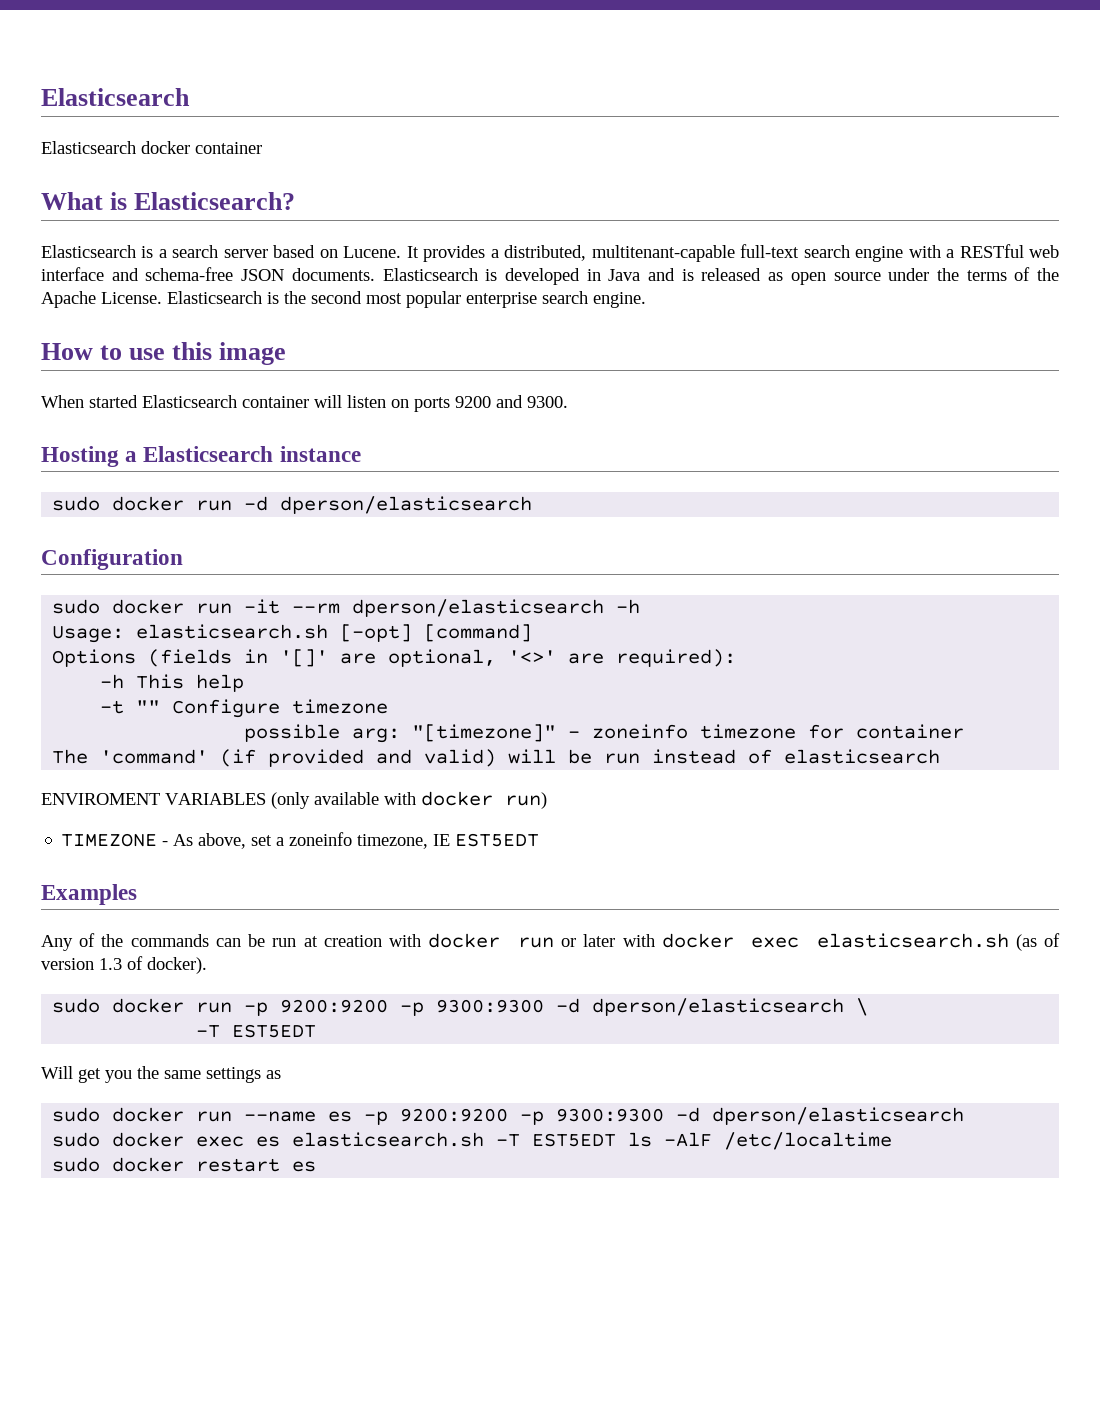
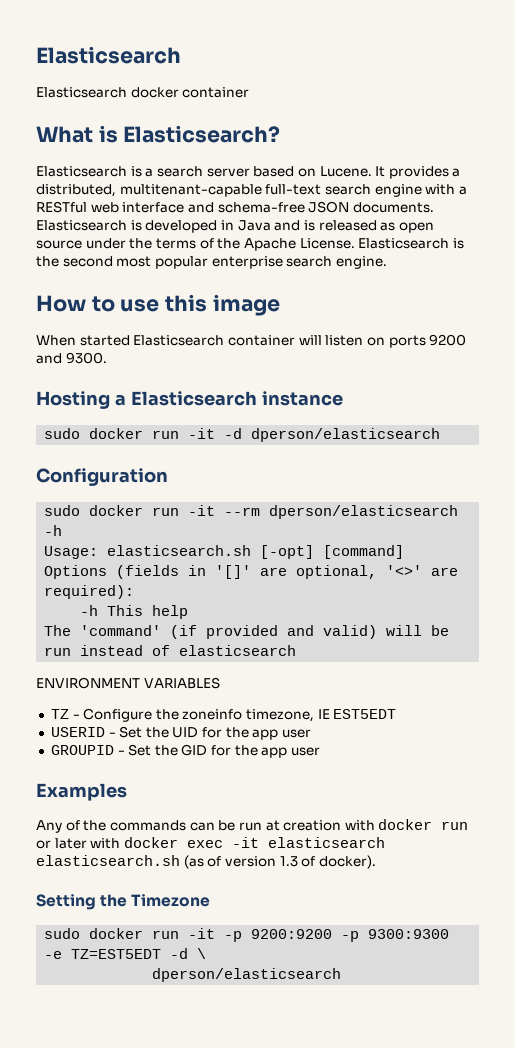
- sudo docker run -d dperson/elasticsearch
+ sudo docker run -it -d dperson/elasticsearch
- -t "" Configure timezone
- possible arg: "[timezone]" - zoneinfo timezone for container
- ENVIROMENT VARIABLES (only available with docker run)
- TIMEZONE - As above, set a zoneinfo timezone, IE EST5EDT
+ ENVIRONMENT VARIABLES
+ TZ - Configure the zoneinfo timezone, IE EST5EDT
+ USERID - Set the UID for the app user
+ GROUPID - Set the GID for the app user
- Any of the commands can be run at creation with docker run or later with docker exec elasticsearch.sh (as of version 1.3 of docker).
+ Any of the commands can be run at creation with docker run or later with docker exec -it elasticsearch elasticsearch.sh (as of version 1.3 of docker).
- sudo docker run -p 9200:9200 -p 9300:9300 -d dperson/elasticsearch \
- -T EST5EDT
- Will get you the same settings as
- sudo docker run --name es -p 9200:9200 -p 9300:9300 -d dperson/elasticsearch
- sudo docker exec es elasticsearch.sh -T EST5EDT ls -AlF /etc/localtime
- sudo docker restart es
+ Setting the Timezone
+ sudo docker run -it -p 9200:9200 -p 9300:9300 -e TZ=EST5EDT -d \
+ dperson/elasticsearch

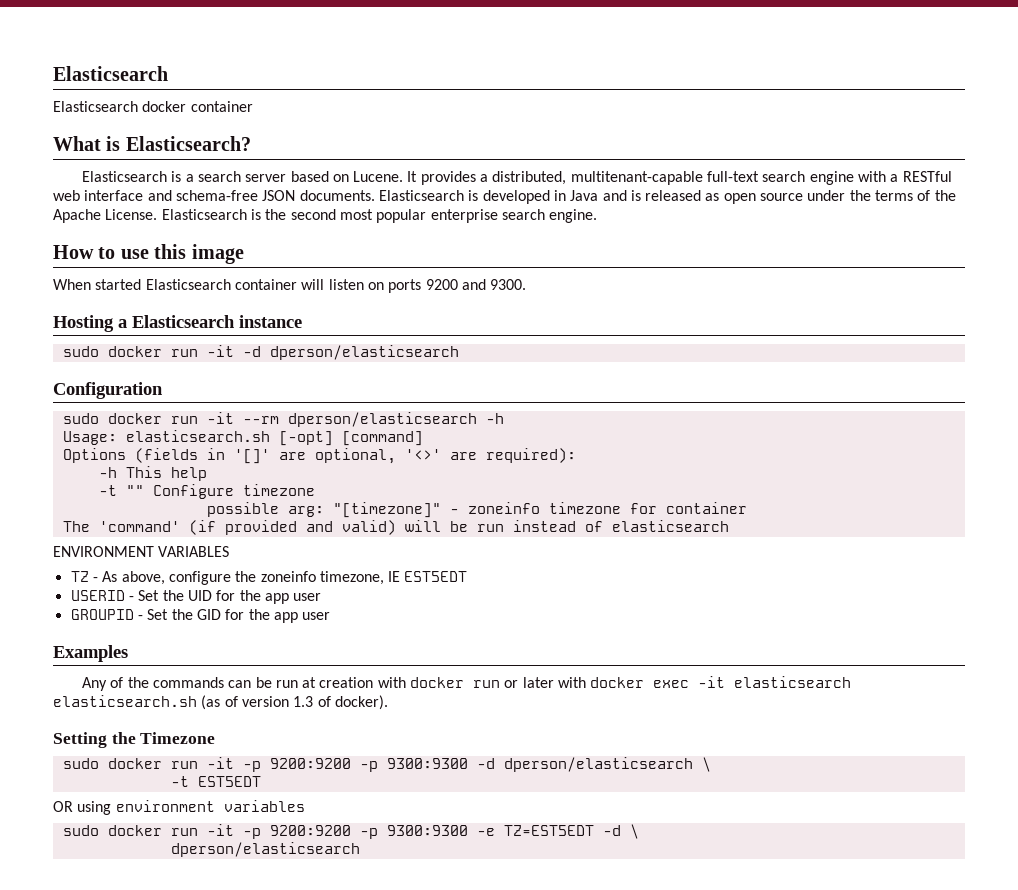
+ -t "" Configure timezone
+ possible arg: "[timezone]" - zoneinfo timezone for container
- TZ - Configure the zoneinfo timezone, IE EST5EDT
+ TZ - As above, configure the zoneinfo timezone, IE EST5EDT
+ sudo docker run -it -p 9200:9200 -p 9300:9300 -d dperson/elasticsearch \
+ -t EST5EDT
+ OR using environment variables

